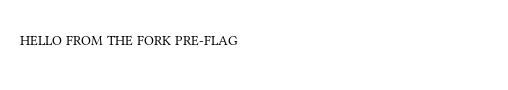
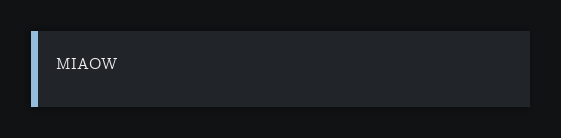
- HELLO FROM THE FORK PRE-FLAG
+ MIAOW

